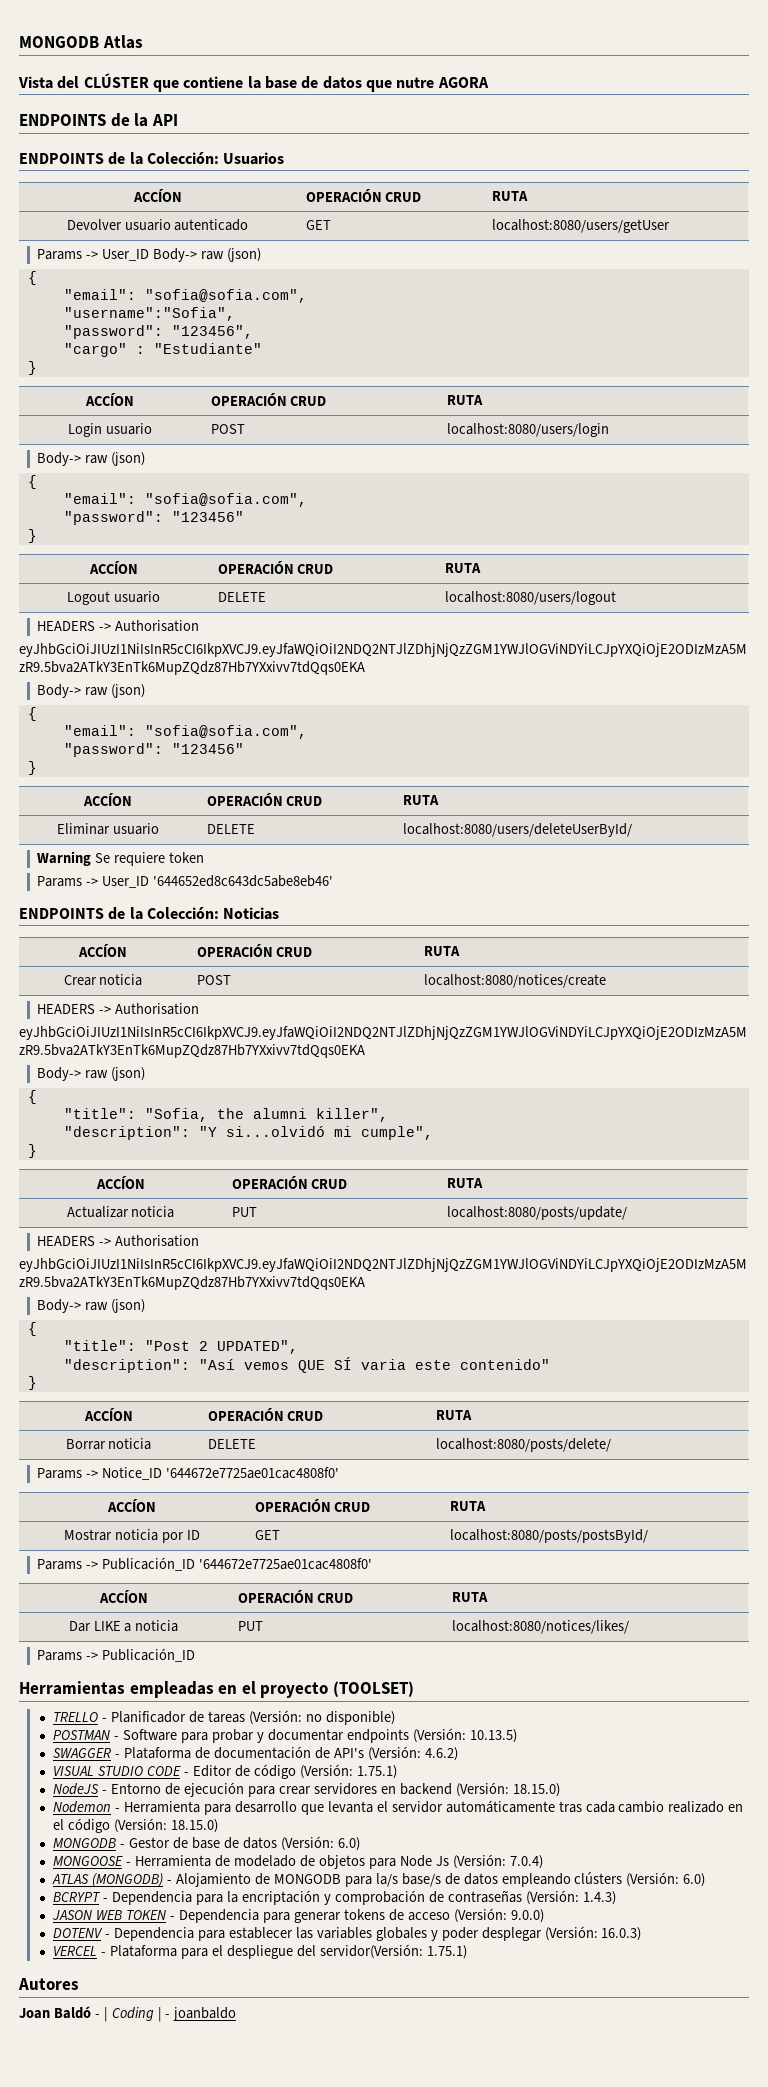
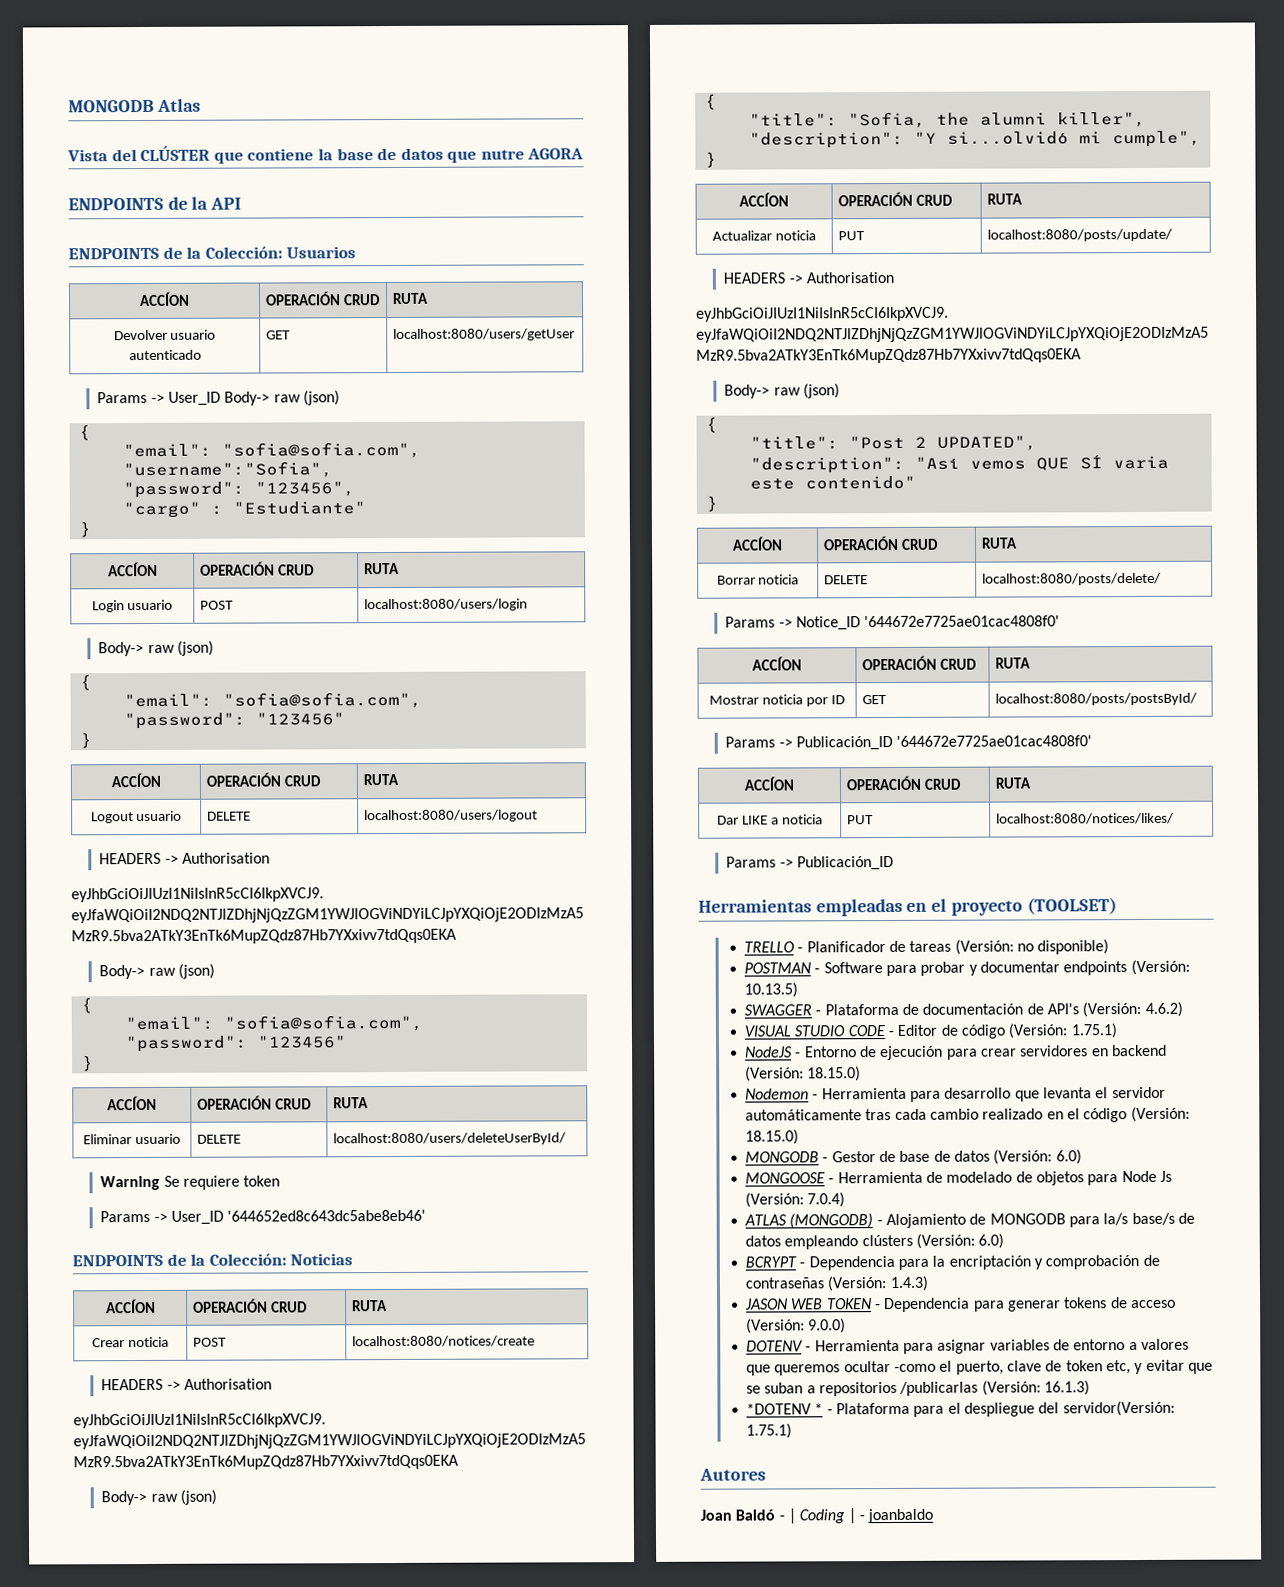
- DOTENV - Dependencia para establecer las variables globales y poder desplegar (Versión: 16.0.3)
- VERCEL - Plataforma para el despliegue del servidor(Versión: 1.75.1)
+ DOTENV - Herramienta para asignar variables de entorno a valores que queremos ocultar -como el puerto, clave de token etc, y evitar que se suban a repositorios /publicarlas (Versión: 16.1.3)
+ *DOTENV * - Plataforma para el despliegue del servidor(Versión: 1.75.1)

